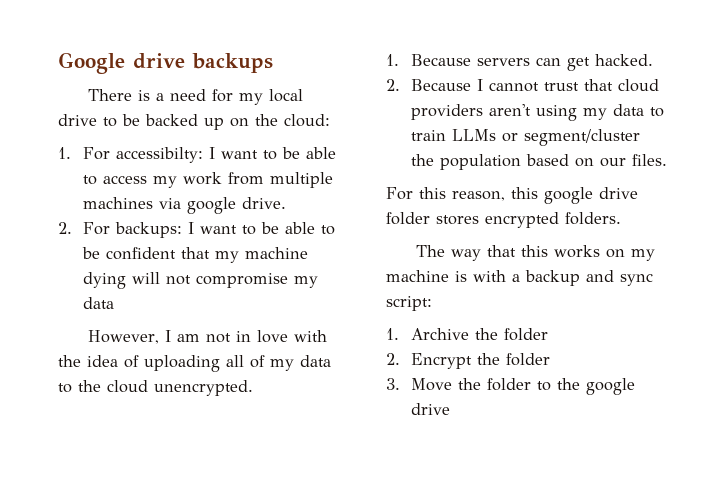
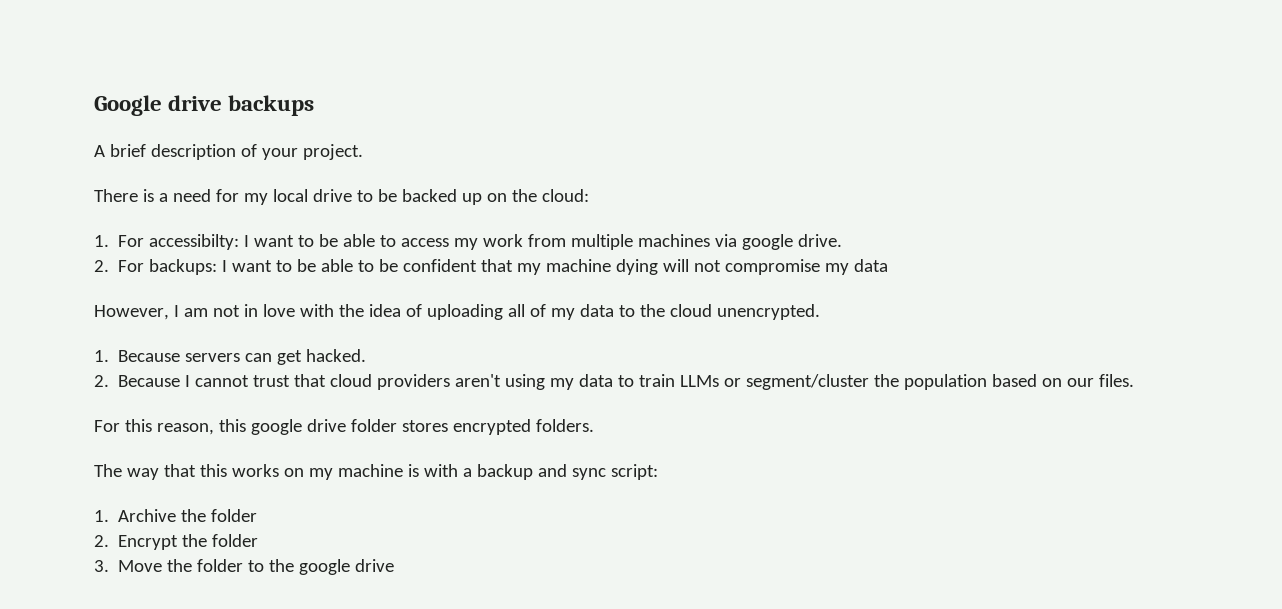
+ A brief description of your project.

